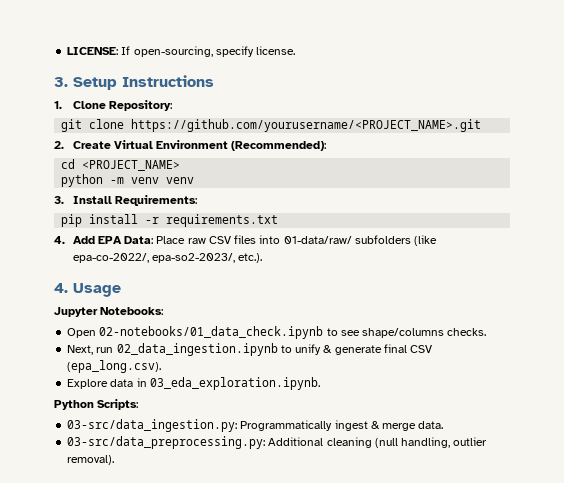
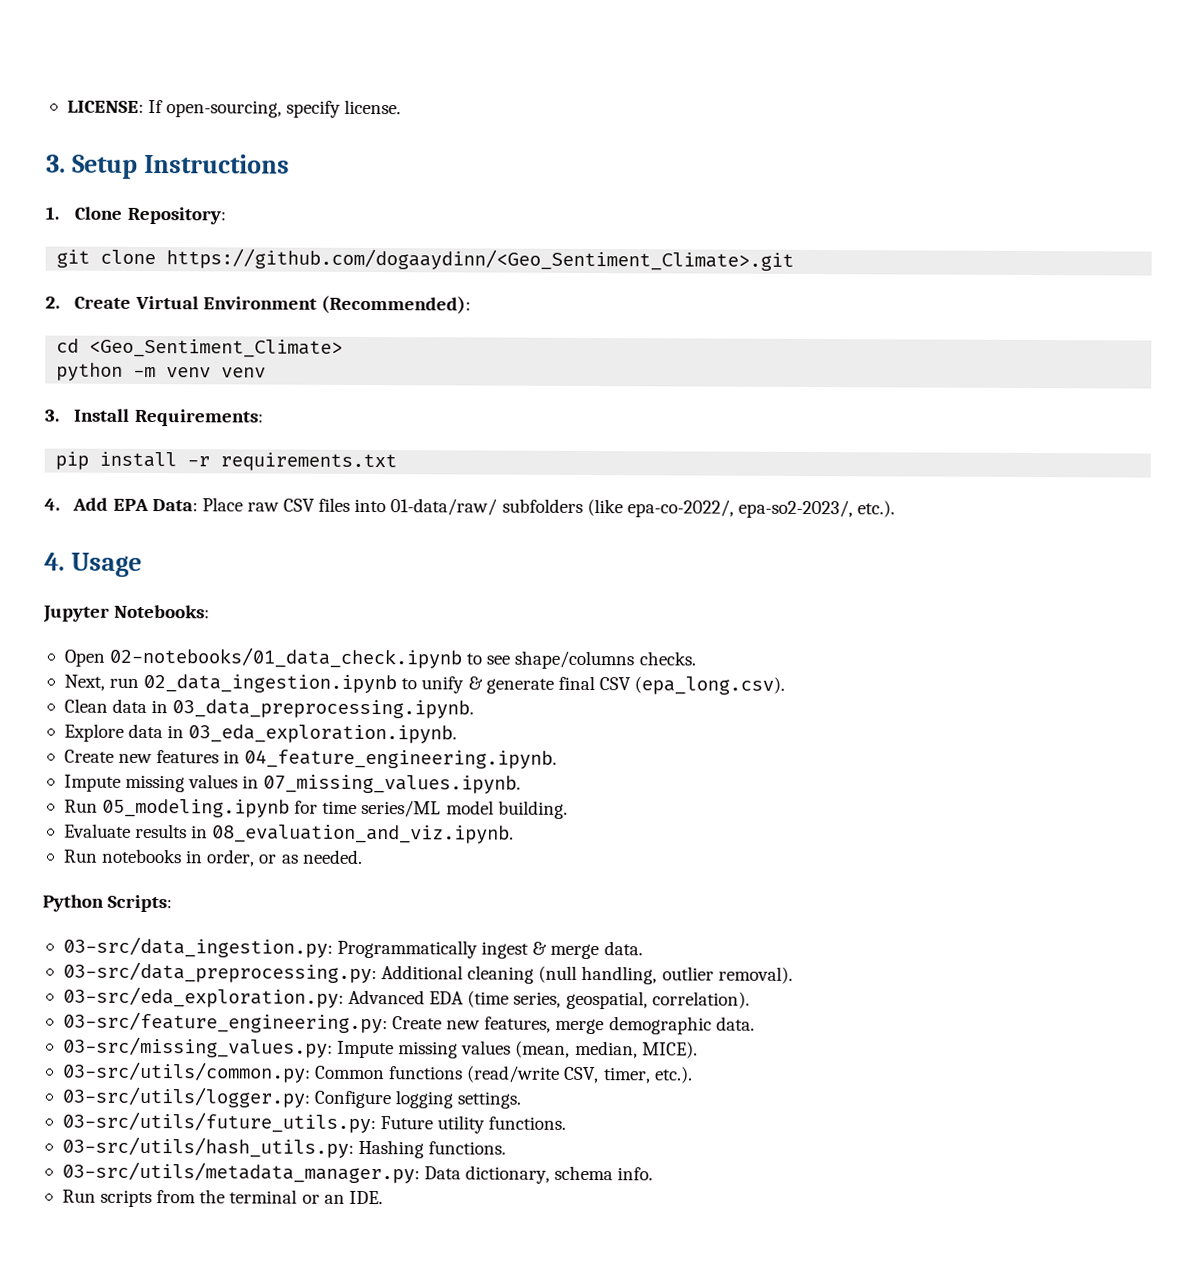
- git clone https://github.com/yourusername/<PROJECT_NAME>.git
+ git clone https://github.com/dogaaydinn/<Geo_Sentiment_Climate>.git
- cd <PROJECT_NAME>
+ cd <Geo_Sentiment_Climate>
+ Clean data in 03_data_preprocessing.ipynb.
+ Create new features in 04_feature_engineering.ipynb.
+ Impute missing values in 07_missing_values.ipynb.
+ Run 05_modeling.ipynb for time series/ML model building.
+ Evaluate results in 08_evaluation_and_viz.ipynb.
+ Run notebooks in order, or as needed.
+ 03-src/eda_exploration.py: Advanced EDA (time series, geospatial, correlation).
+ 03-src/feature_engineering.py: Create new features, merge demographic data.
+ 03-src/missing_values.py: Impute missing values (mean, median, MICE).
+ 03-src/utils/common.py: Common functions (read/write CSV, timer, etc.).
+ 03-src/utils/logger.py: Configure logging settings.
+ 03-src/utils/future_utils.py: Future utility functions.
+ 03-src/utils/hash_utils.py: Hashing functions.
+ 03-src/utils/metadata_manager.py: Data dictionary, schema info.
+ Run scripts from the terminal or an IDE.

